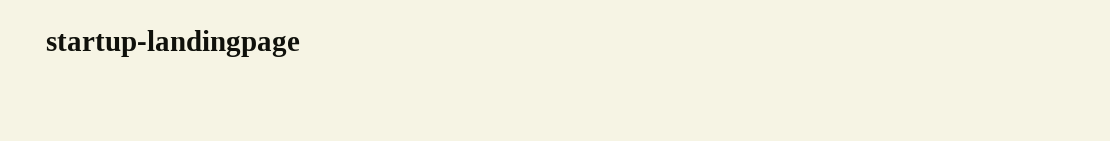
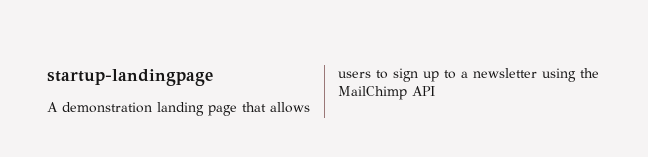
+ A demonstration landing page that allows users to sign up to a newsletter using the MailChimp API

